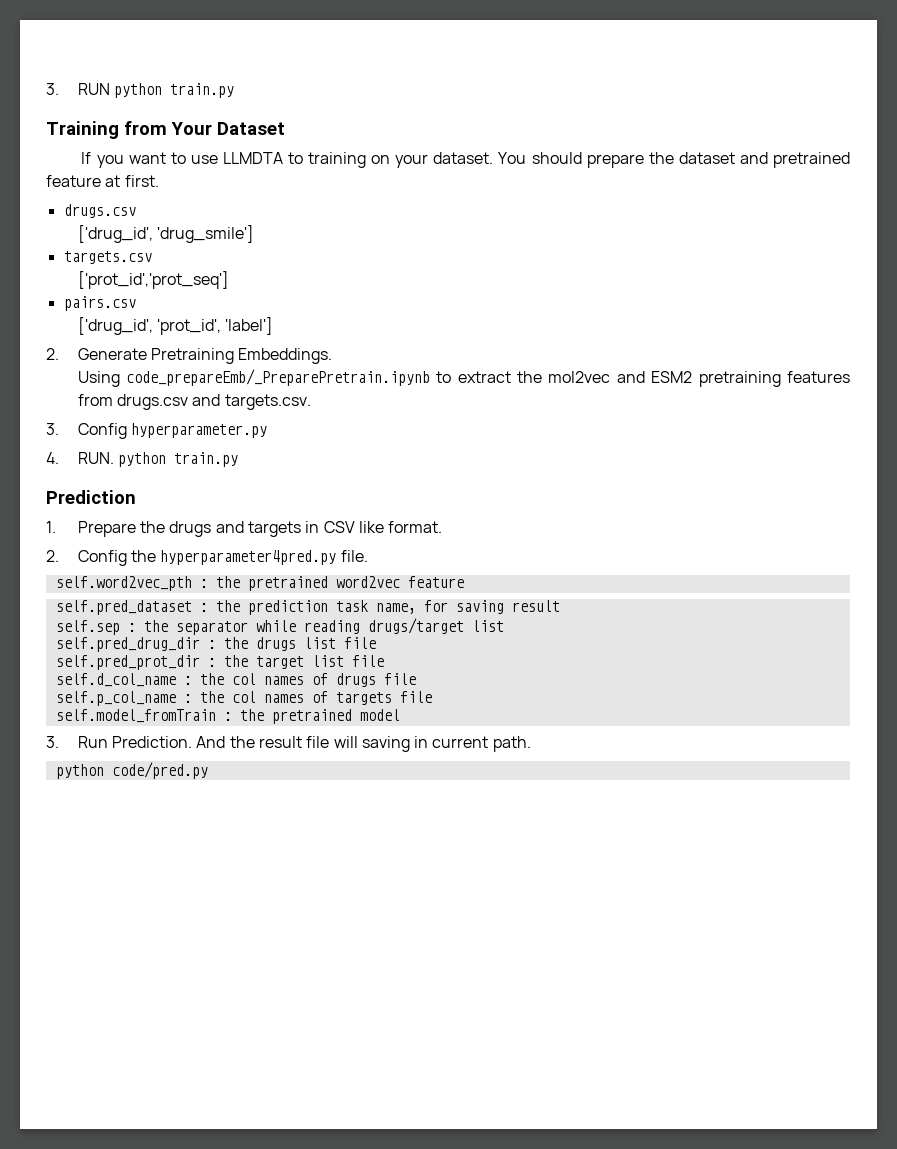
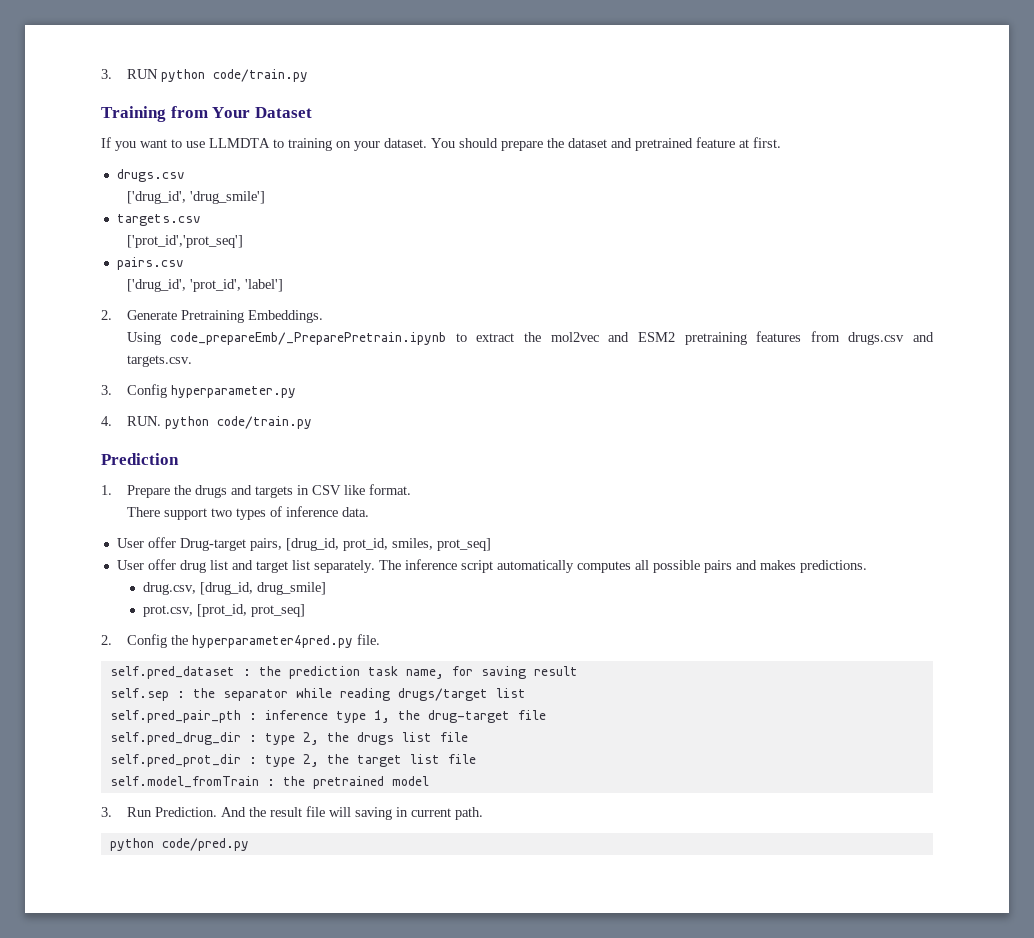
- 3. RUN python train.py
+ 3. RUN python code/train.py
- 4. RUN. python train.py
+ 4. RUN. python code/train.py
+ There support two types of inference data.
+ User offer Drug-target pairs, [drug_id, prot_id, smiles, prot_seq]
+ User offer drug list and target list separately. The inference script automatically computes all possible pairs and makes predictions.
+ drug.csv, [drug_id, drug_smile]
+ prot.csv, [prot_id, prot_seq]
- self.word2vec_pth : the pretrained word2vec feature
+ self.pred_pair_pth : inference type 1, the drug-target file
- self.pred_drug_dir : the drugs list file
+ self.pred_drug_dir : type 2, the drugs list file
- self.pred_prot_dir : the target list file
+ self.pred_prot_dir : type 2, the target list file
- self.d_col_name : the col names of drugs file
- self.p_col_name : the col names of targets file

